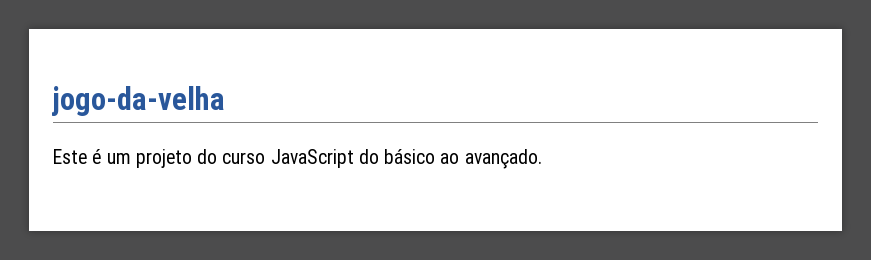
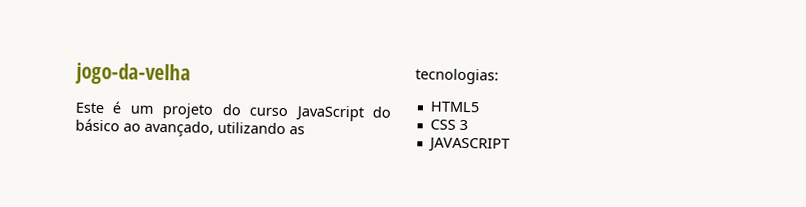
- Este é um projeto do curso JavaScript do básico ao avançado.
+ Este é um projeto do curso JavaScript do básico ao avançado, utilizando as tecnologias:
+ HTML5
+ CSS 3
+ JAVASCRIPT

